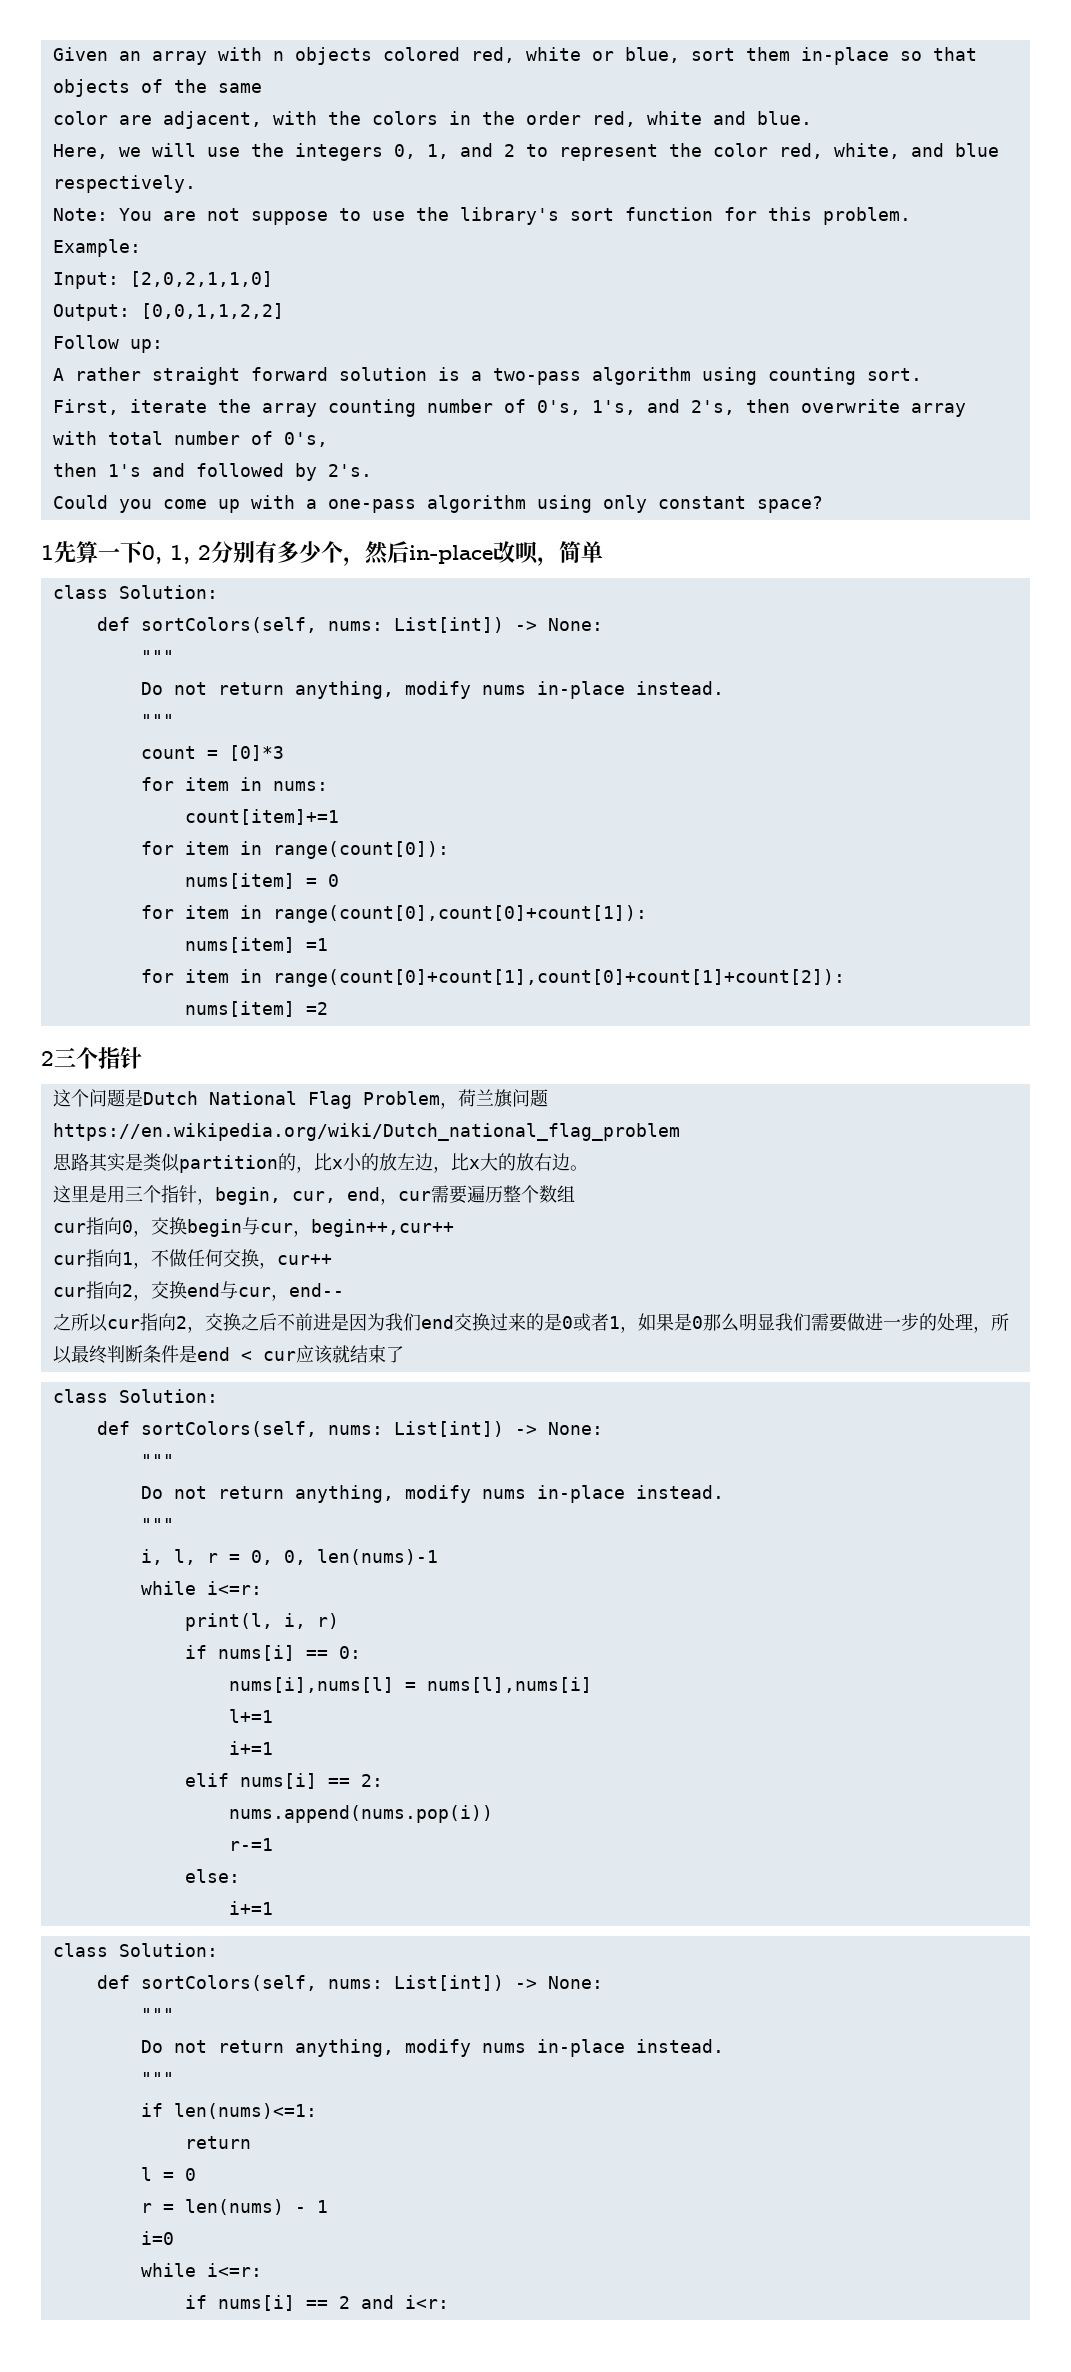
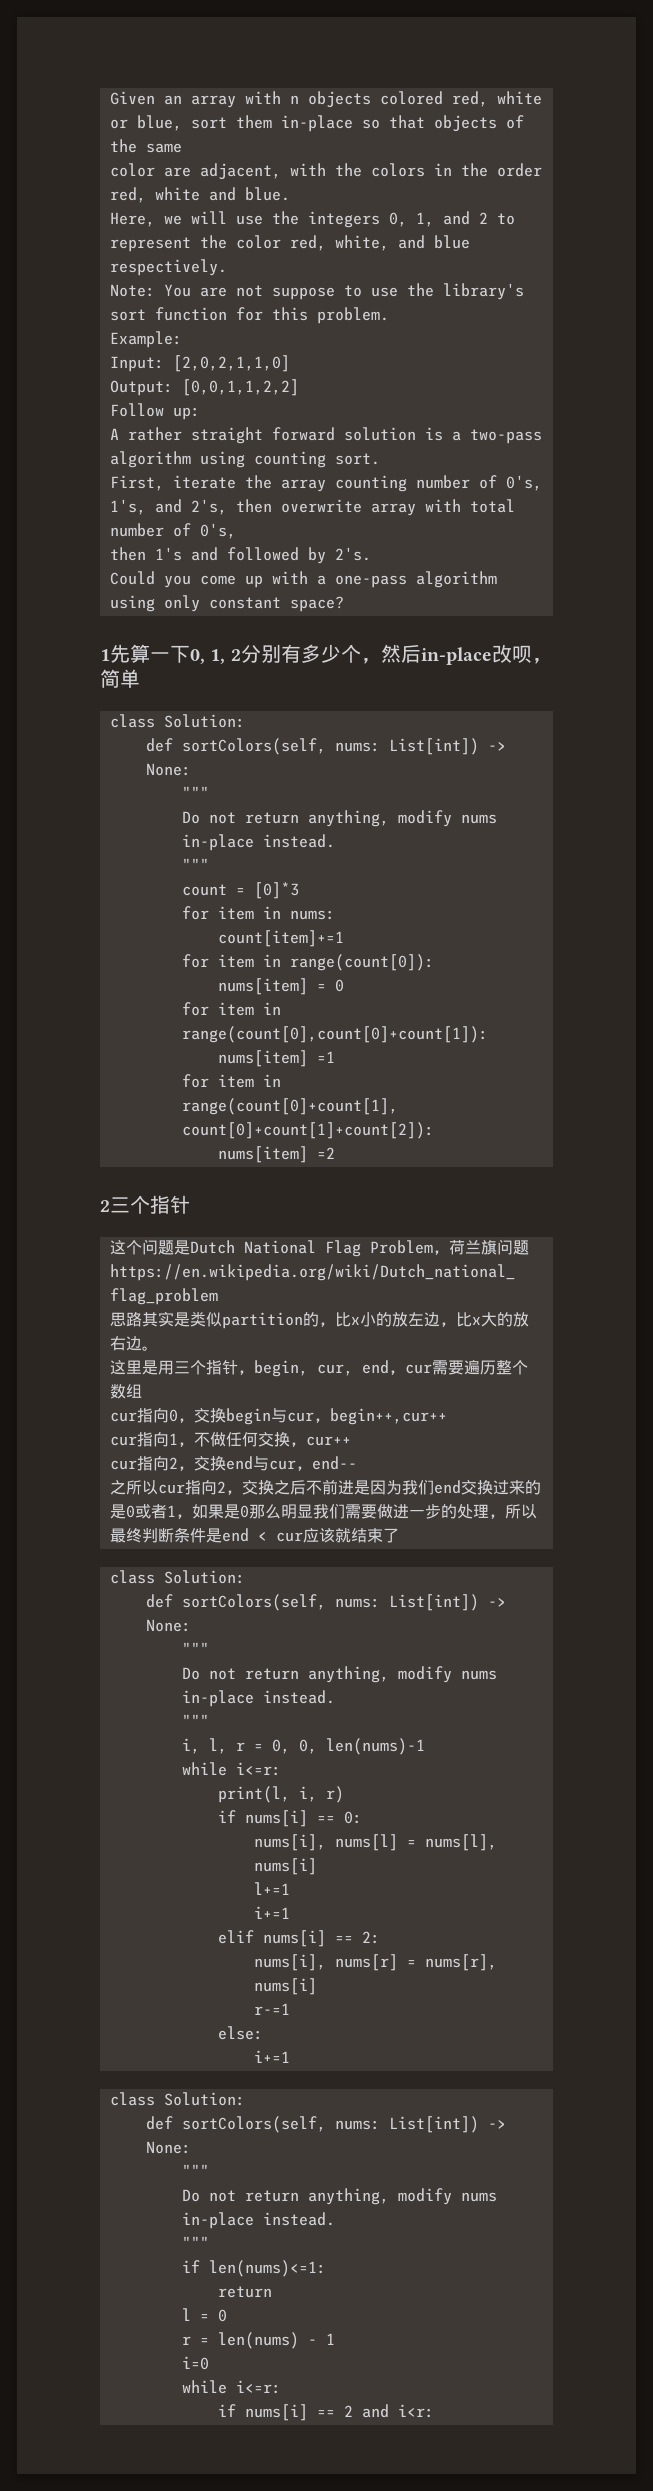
- nums[i],nums[l] = nums[l],nums[i]
+ nums[i], nums[l] = nums[l], nums[i]
- nums.append(nums.pop(i))
+ nums[i], nums[r] = nums[r], nums[i]

